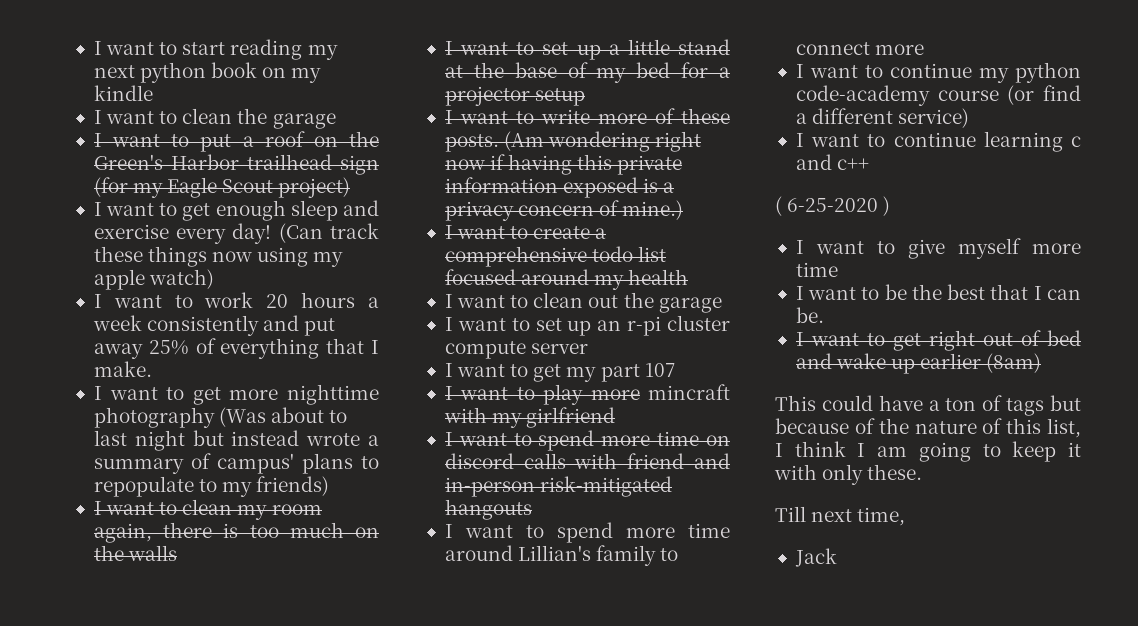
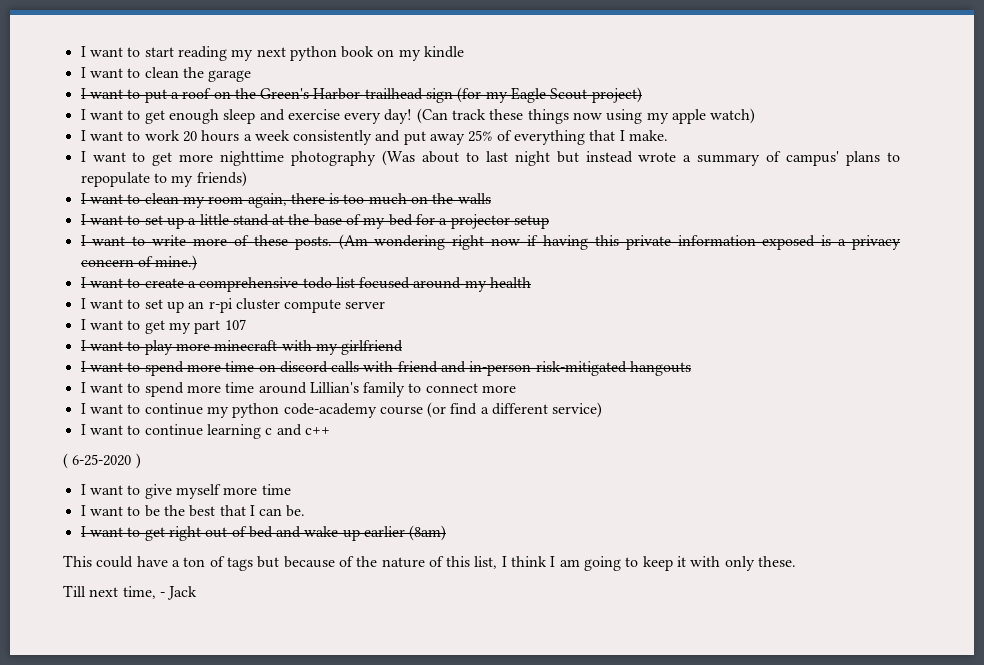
- I want to clean out the garage
- I want to play more mincraft with my girlfriend
+ I want to play more minecraft with my girlfriend
- Till next time,
- Jack
+ Till next time, - Jack

